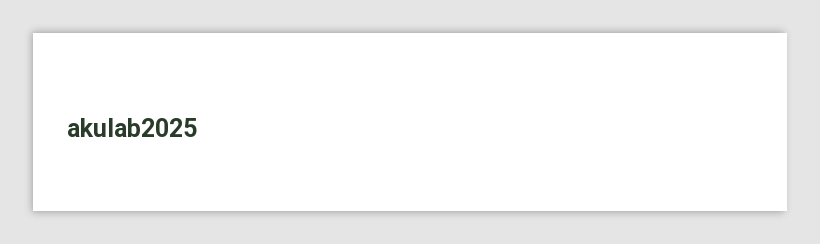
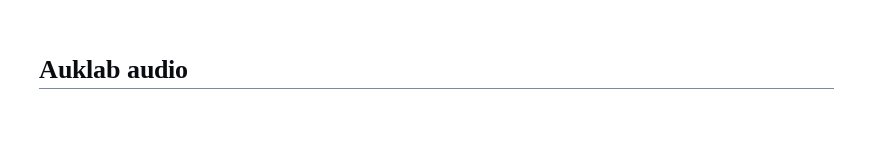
- akulab2025
+ Auklab audio

